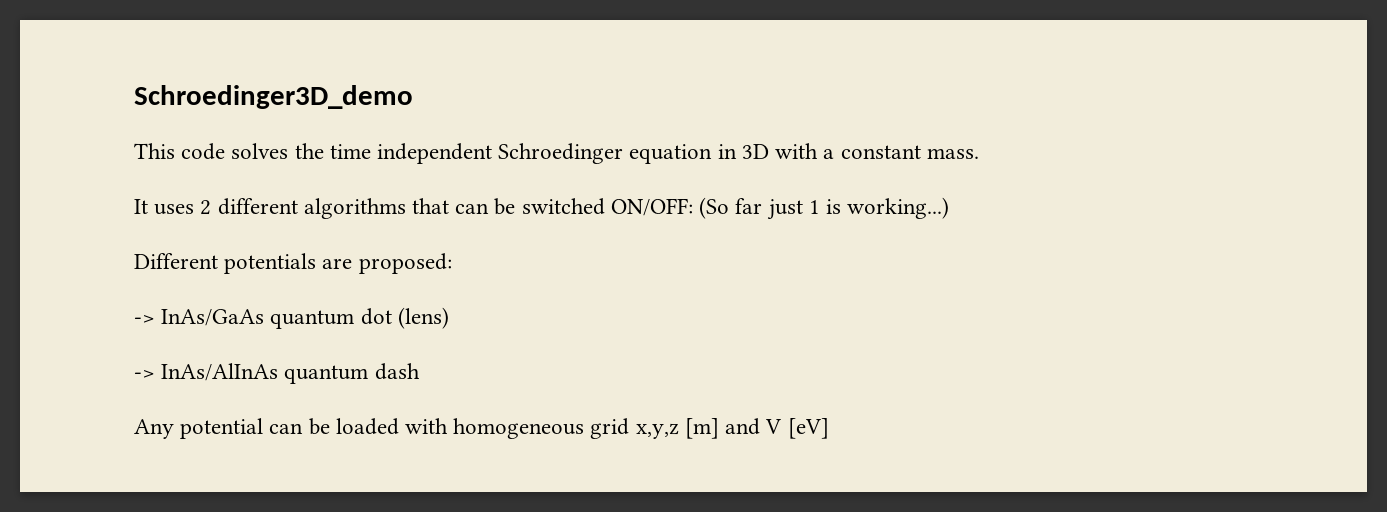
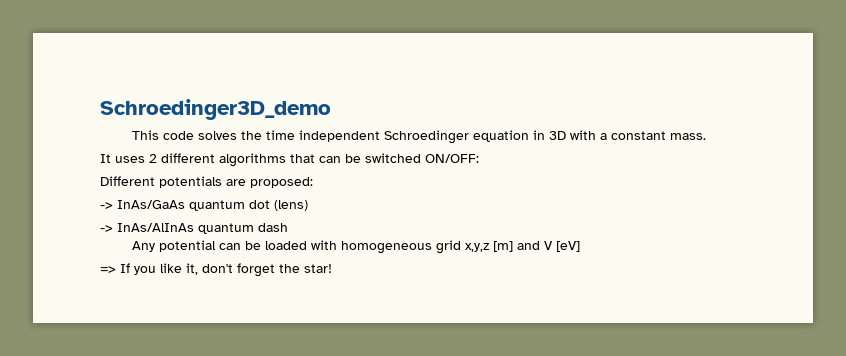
- It uses 2 different algorithms that can be switched ON/OFF: (So far just 1 is working...)
+ It uses 2 different algorithms that can be switched ON/OFF:
+ => If you like it, don't forget the star!

